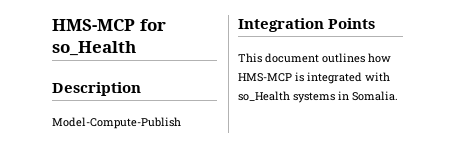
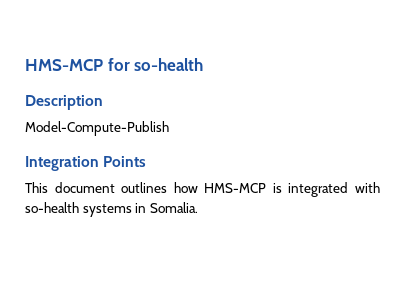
- HMS-MCP for so_Health
+ HMS-MCP for so-health
- This document outlines how HMS-MCP is integrated with so_Health systems in Somalia.
+ This document outlines how HMS-MCP is integrated with so-health systems in Somalia.

